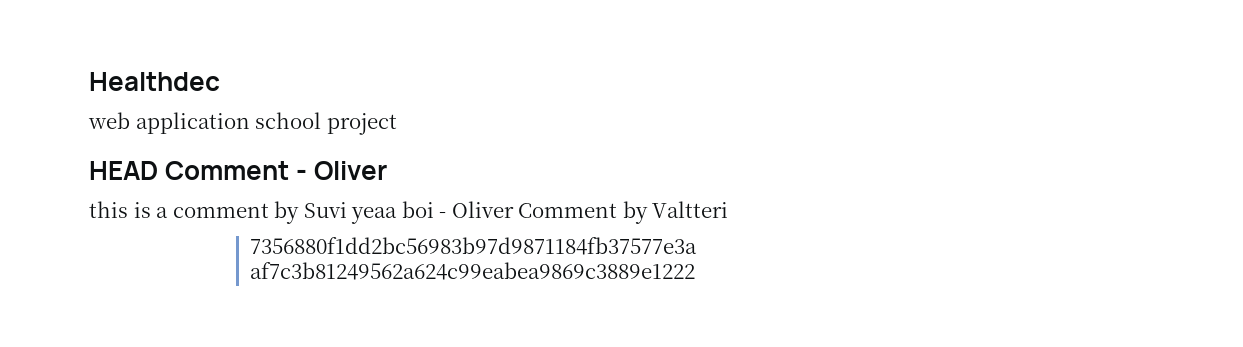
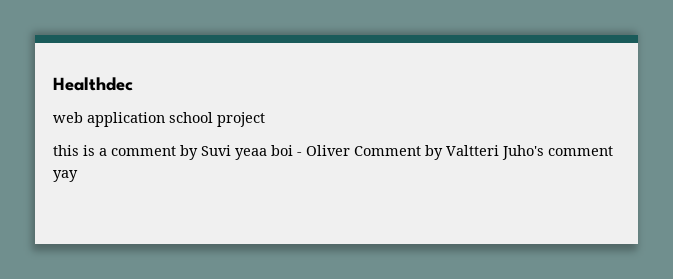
- HEAD Comment - Oliver
- this is a comment by Suvi yeaa boi - Oliver Comment by Valtteri
- 7356880f1dd2bc56983b97d9871184fb37577e3a af7c3b81249562a624c99eabea9869c3889e1222
+ this is a comment by Suvi yeaa boi - Oliver Comment by Valtteri Juho's comment yay

